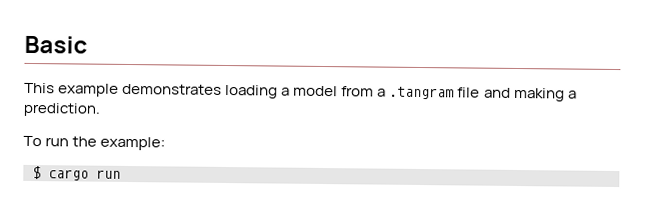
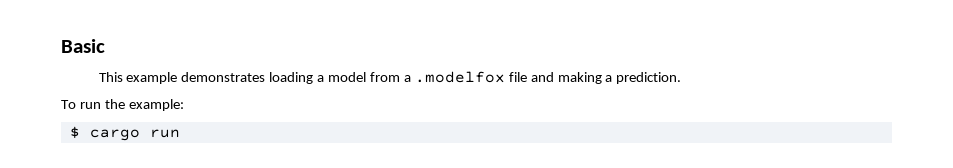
- This example demonstrates loading a model from a .tangram file and making a prediction.
+ This example demonstrates loading a model from a .modelfox file and making a prediction.

